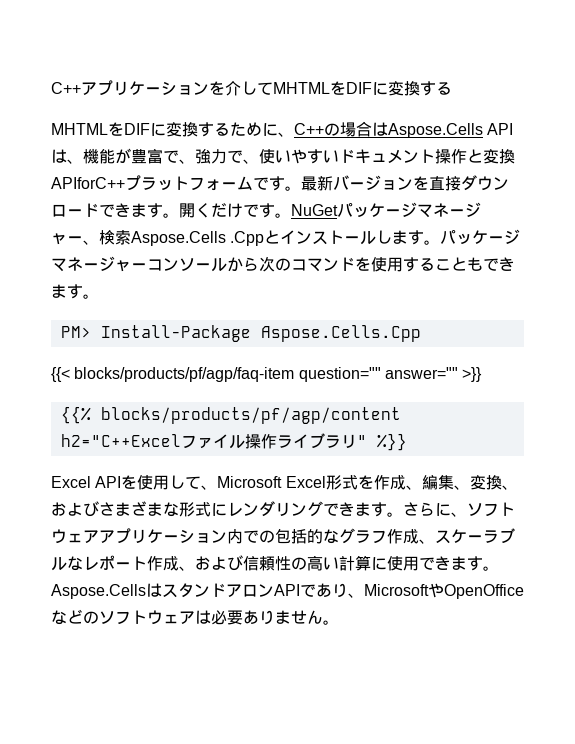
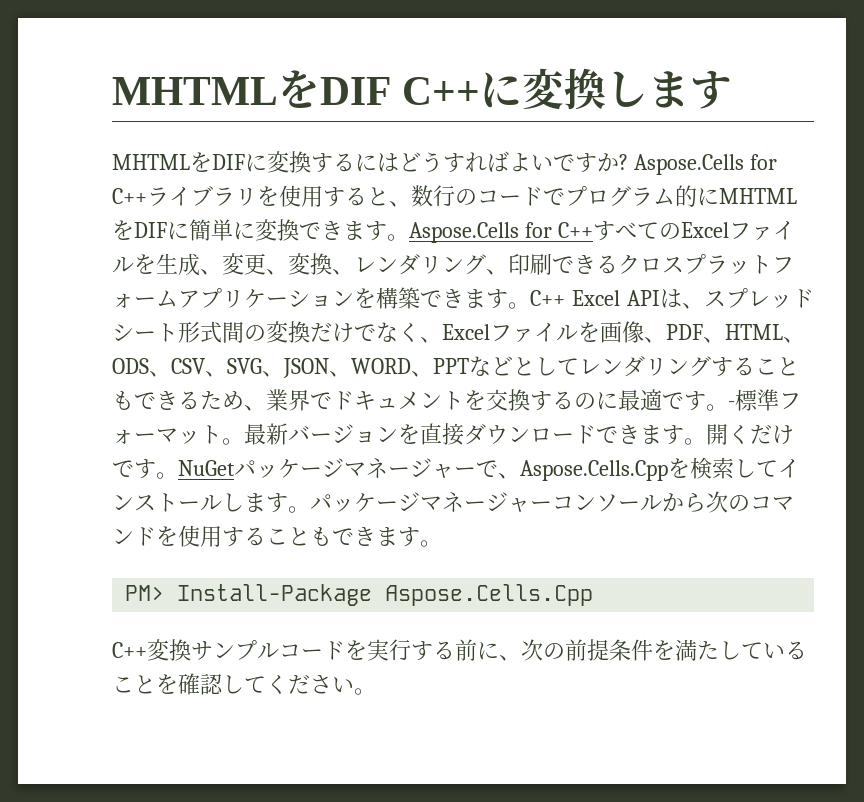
- C++アプリケーションを介してMHTMLをDIFに変換する
- MHTMLをDIFに変換するために、C++の場合はAspose.Cells APIは、機能が豊富で、強力で、使いやすいドキュメント操作と変換APIforC++プラットフォームです。
+ MHTMLをDIF C++に変換します
+ MHTMLをDIFに変換するにはどうすればよいですか? Aspose.Cells for C++ライブラリを使用すると、数行のコードでプログラム的にMHTMLをDIFに簡単に変換できます。Aspose.Cells for C++すべてのExcelファイルを生成、変更、変換、レンダリング、印刷できるクロスプラットフォームアプリケーションを構築できます。C++ Excel APIは、スプレッドシート形式間の変換だけでなく、Excelファイルを画像、PDF、HTML、ODS、CSV、SVG、JSON、WORD、PPTなどとしてレンダリングすることもできるため、業界でドキュメントを交換するのに最適です。-標準フォーマット。
- NuGetパッケージマネージャー、検索Aspose.Cells .Cppとインストールします。
+ NuGetパッケージマネージャーで、Aspose.Cells.Cppを検索してインストールします。
- {{< blocks/products/pf/agp/faq-item question="" answer="" >}}
- {{% blocks/products/pf/agp/content h2="C++Excelファイル操作ライブラリ" %}}
- Excel APIを使用して、Microsoft Excel形式を作成、編集、変換、およびさまざまな形式にレンダリングできます。さらに、ソフトウェアアプリケーション内での包括的なグラフ作成、スケーラブルなレポート作成、および信頼性の高い計算に使用できます。Aspose.CellsはスタンドアロンAPIであり、MicrosoftやOpenOfficeなどのソフトウェアは必要ありません。
+ C++変換サンプルコードを実行する前に、次の前提条件を満たしていることを確認してください。

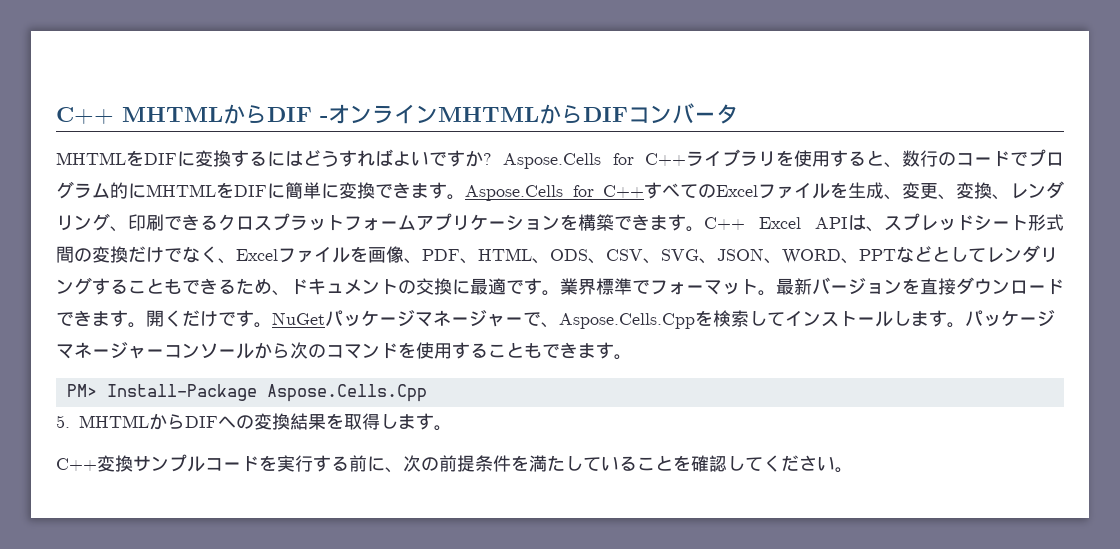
- MHTMLをDIF C++に変換します
+ C++ MHTMLからDIF -オンラインMHTMLからDIFコンバータ
- C++ Excel APIは、スプレッドシート形式間の変換だけでなく、Excelファイルを画像、PDF、HTML、ODS、CSV、SVG、JSON、WORD、PPTなどとしてレンダリングすることもできるため、業界でドキュメントを交換するのに最適です。
+ C++ Excel APIは、スプレッドシート形式間の変換だけでなく、Excelファイルを画像、PDF、HTML、ODS、CSV、SVG、JSON、WORD、PPTなどとしてレンダリングすることもできるため、ドキュメントの交換に最適です。
- -標準フォーマット。
+ 業界標準でフォーマット。
+ 5. MHTMLからDIFへの変換結果を取得します。

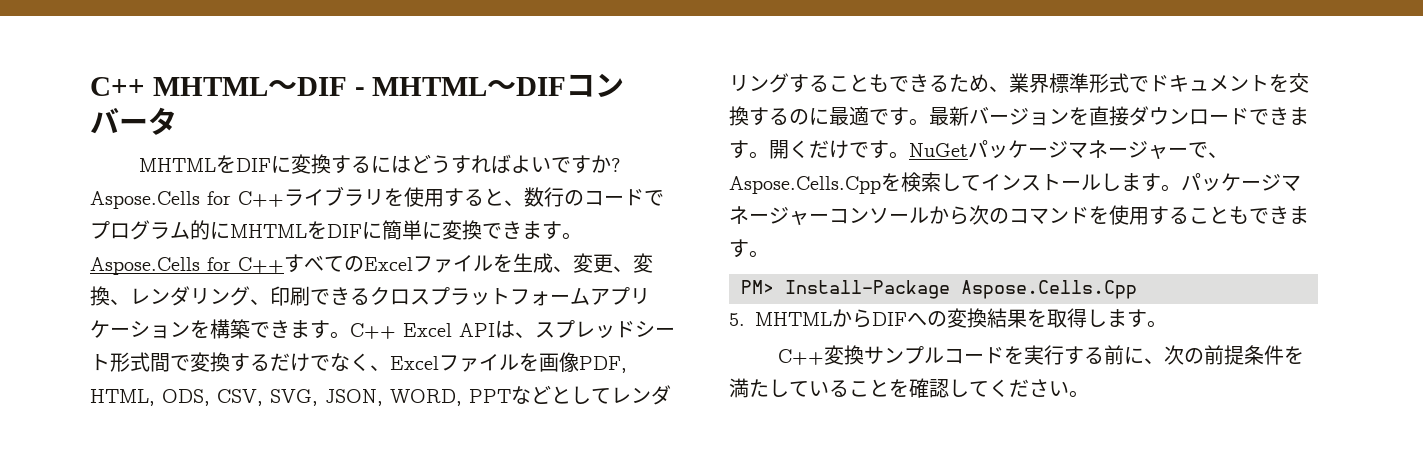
- C++ MHTMLからDIF -オンラインMHTMLからDIFコンバータ
+ C++ MHTML～DIF - MHTML～DIFコンバータ
- C++ Excel APIは、スプレッドシート形式間の変換だけでなく、Excelファイルを画像、PDF、HTML、ODS、CSV、SVG、JSON、WORD、PPTなどとしてレンダリングすることもできるため、ドキュメントの交換に最適です。業界標準でフォーマット。
+ C++ Excel APIは、スプレッドシート形式間で変換するだけでなく、Excelファイルを画像PDF, HTML, ODS, CSV, SVG, JSON, WORD, PPTなどとしてレンダリングすることもできるため、業界標準形式でドキュメントを交換するのに最適です。

